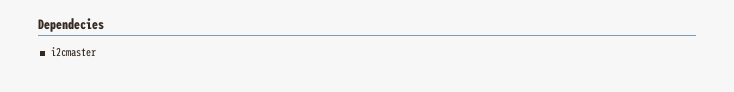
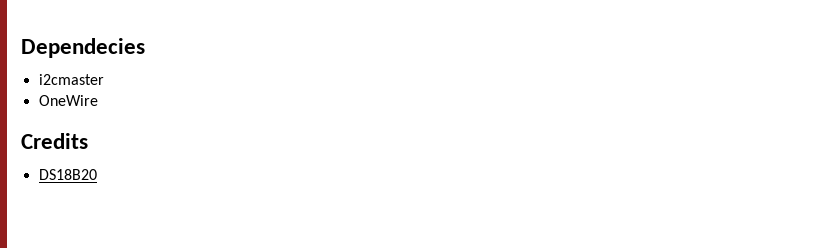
+ OneWire
+ Credits
+ DS18B20

